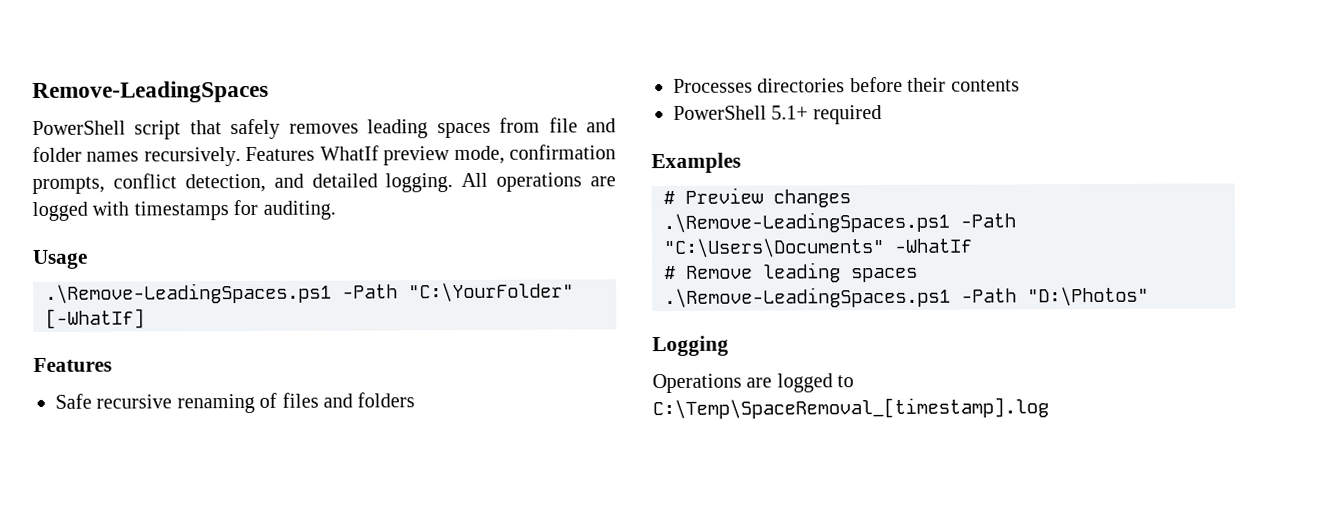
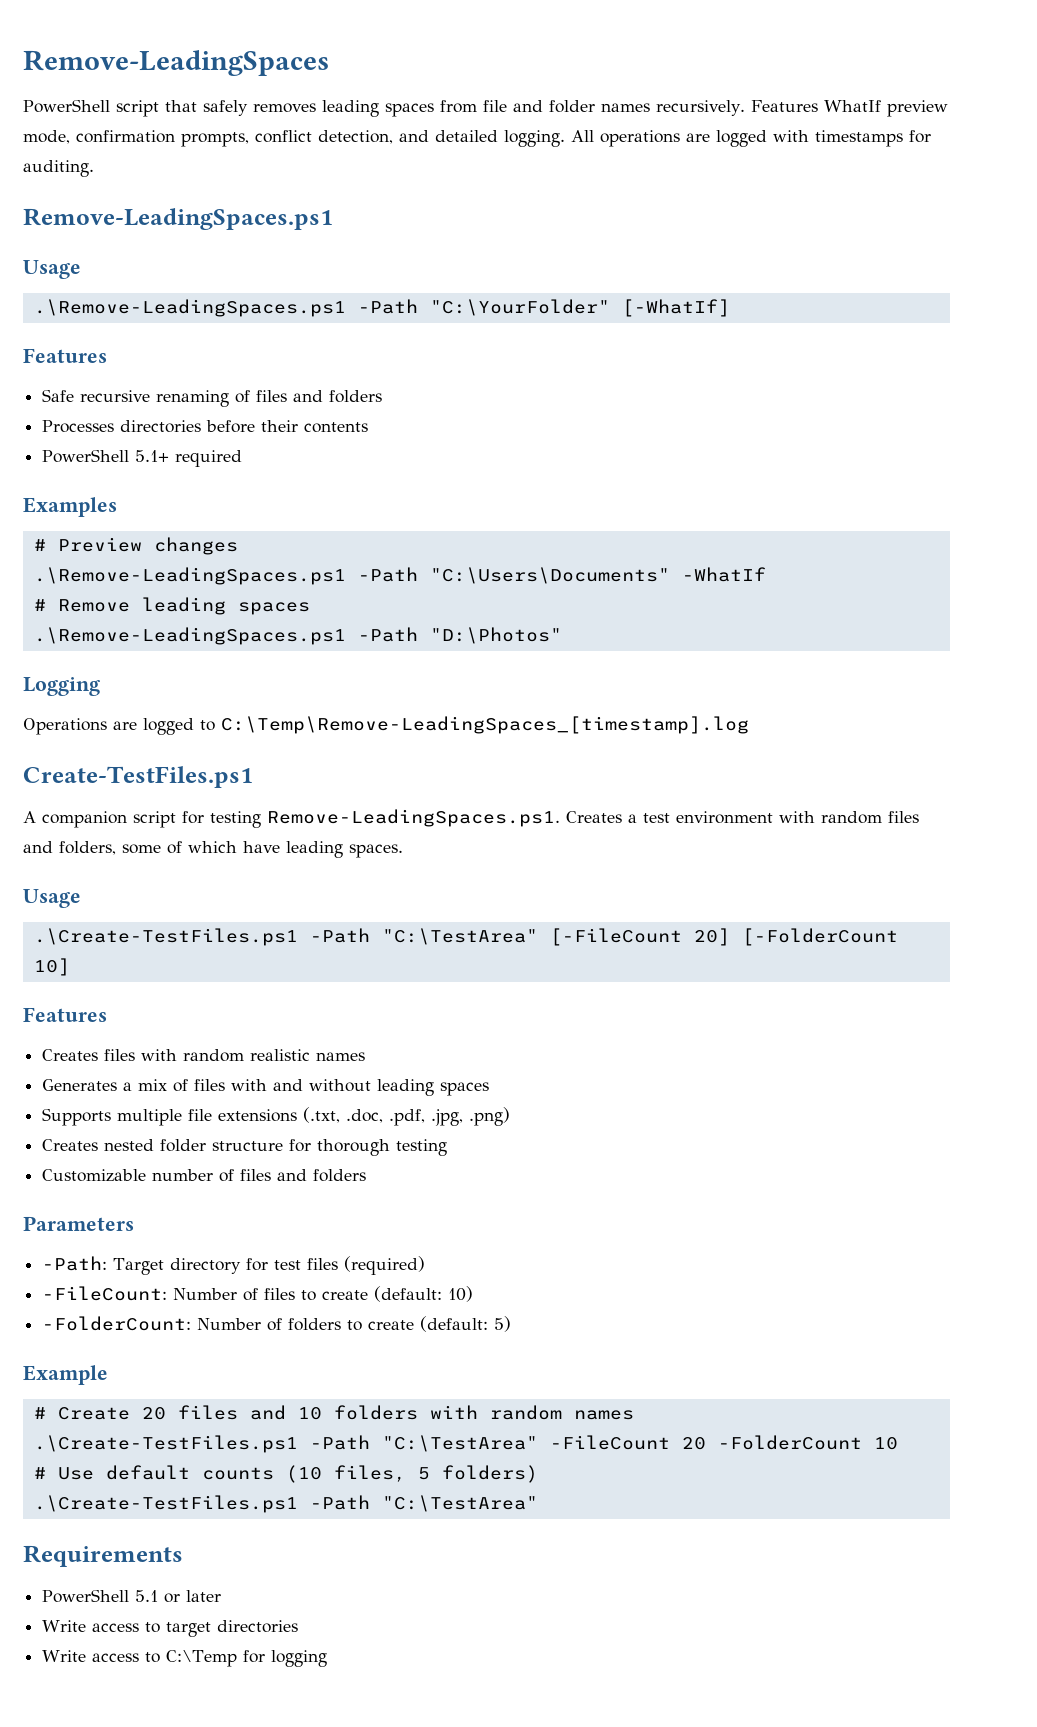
+ Remove-LeadingSpaces.ps1
- Operations are logged to C:\Temp\SpaceRemoval_[timestamp].log
+ Operations are logged to C:\Temp\Remove-LeadingSpaces_[timestamp].log
+ Create-TestFiles.ps1
+ A companion script for testing Remove-LeadingSpaces.ps1. Creates a test environment with random files and folders, some of which have leading spaces.
+ Usage
+ .\Create-TestFiles.ps1 -Path "C:\TestArea" [-FileCount 20] [-FolderCount 10]
+ Features
+ Creates files with random realistic names
+ Generates a mix of files with and without leading spaces
+ Supports multiple file extensions (.txt, .doc, .pdf, .jpg, .png)
+ Creates nested folder structure for thorough testing
+ Customizable number of files and folders
+ Parameters
+ -Path: Target directory for test files (required)
+ -FileCount: Number of files to create (default: 10)
+ -FolderCount: Number of folders to create (default: 5)
+ Example
+ # Create 20 files and 10 folders with random names
+ .\Create-TestFiles.ps1 -Path "C:\TestArea" -FileCount 20 -FolderCount 10
+ # Use default counts (10 files, 5 folders)
+ .\Create-TestFiles.ps1 -Path "C:\TestArea"
+ Requirements
+ PowerShell 5.1 or later
+ Write access to target directories
+ Write access to C:\Temp for logging

